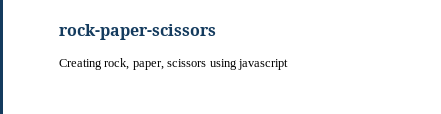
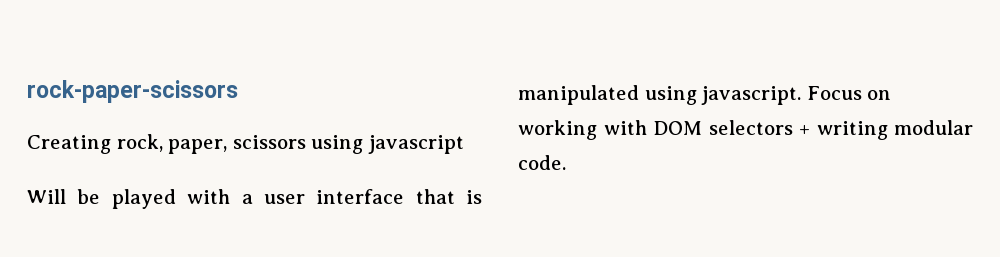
+ Will be played with a user interface that is manipulated using javascript. Focus on working with DOM selectors + writing modular code.

